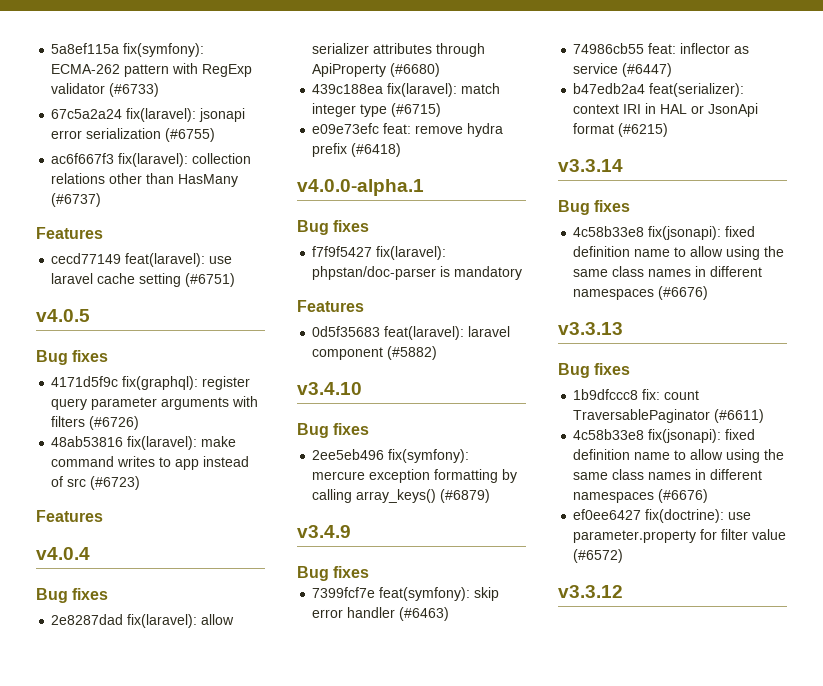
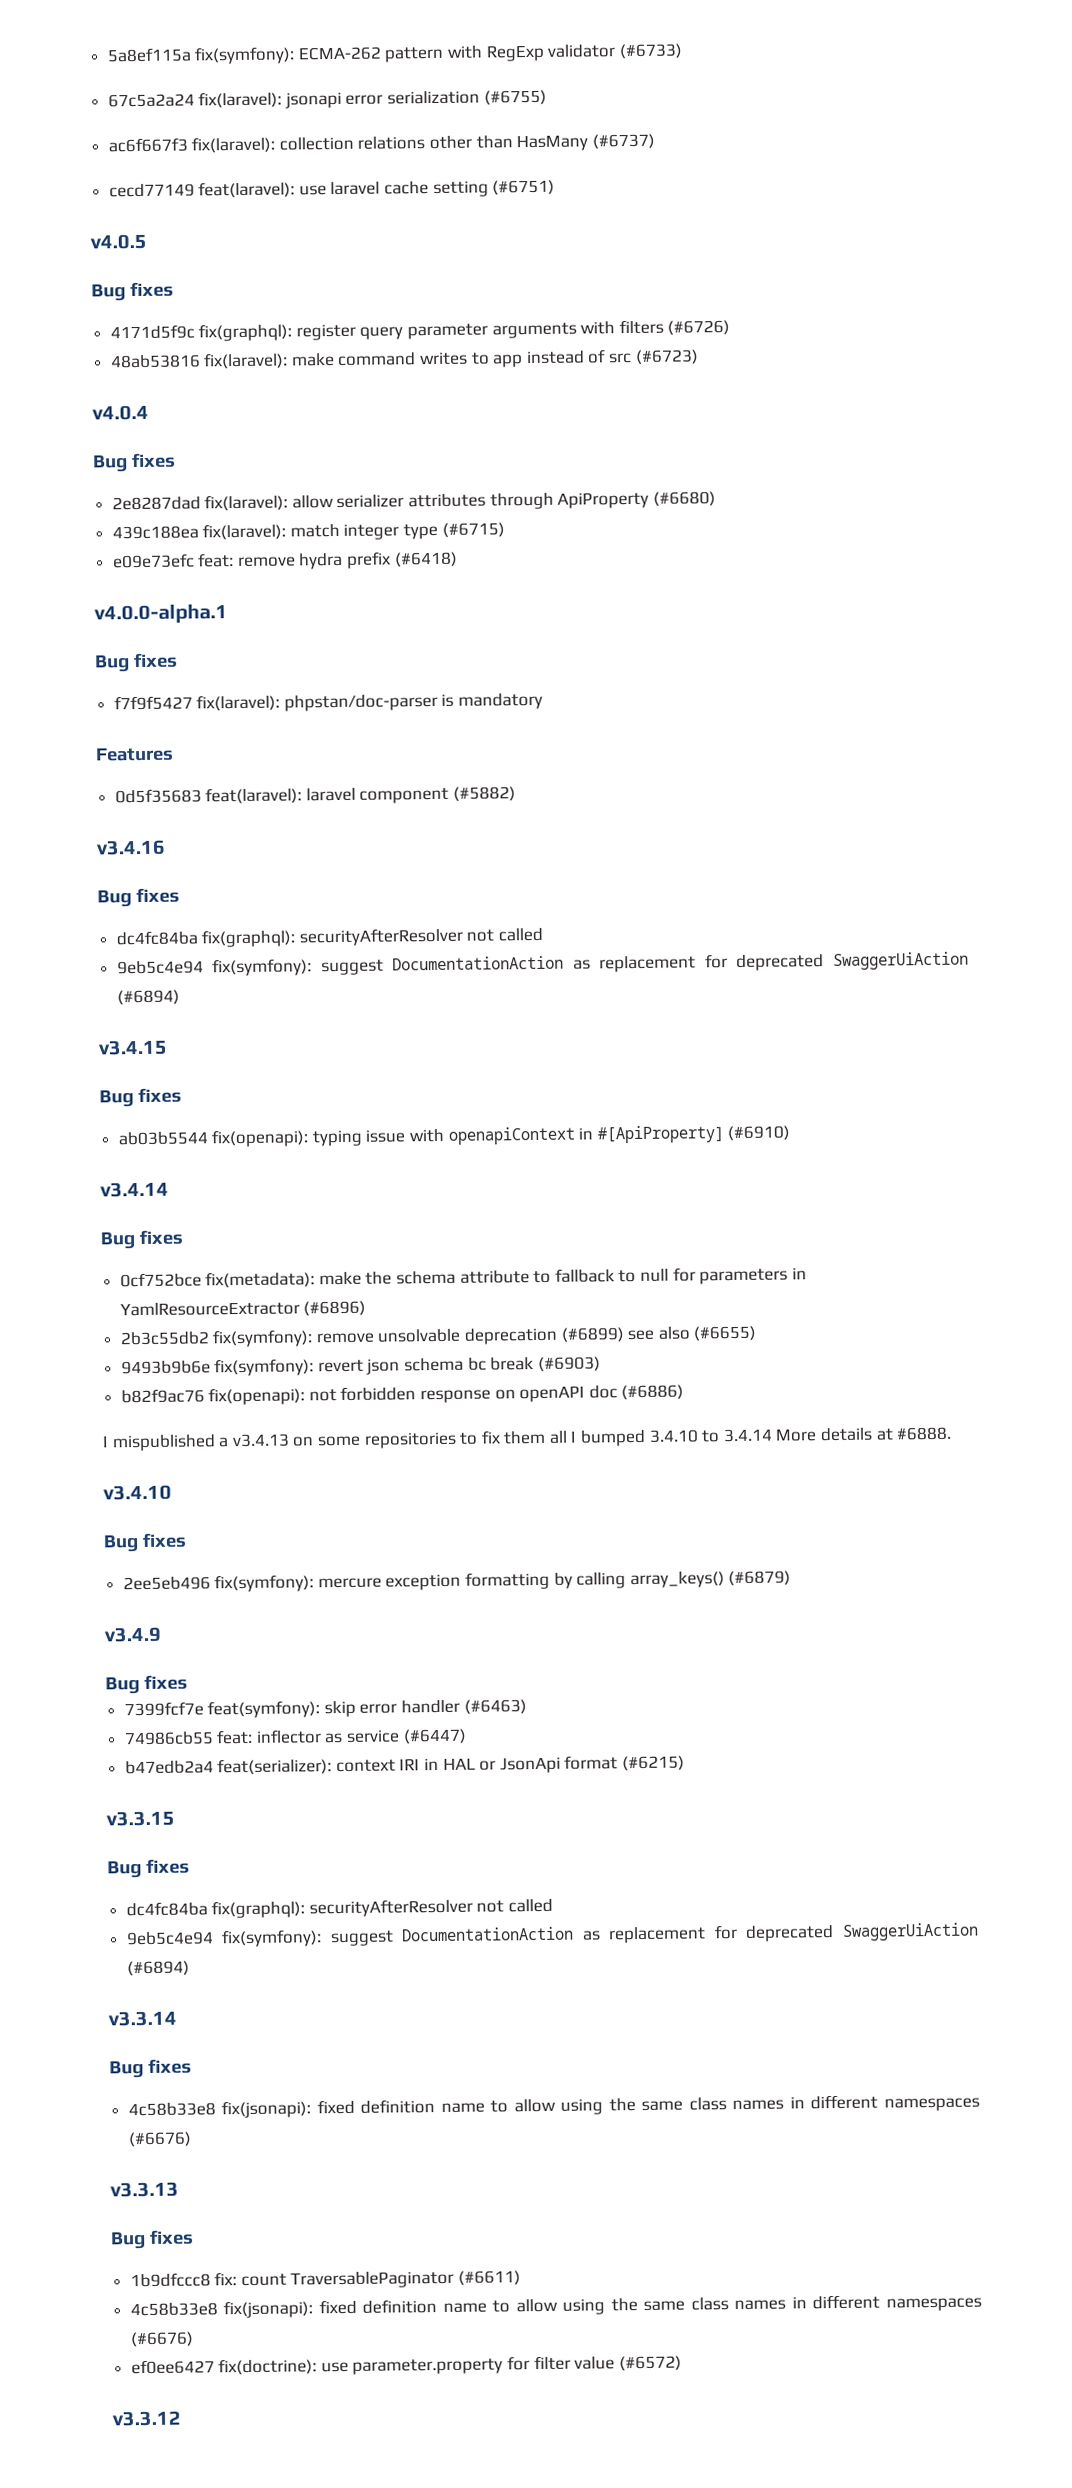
  ac6f667f3 fix(laravel): collection relations other than HasMany (#6737)
- Features
  48ab53816 fix(laravel): make command writes to app instead of src (#6723)
- Features
+ v3.4.16
+ Bug fixes
+ dc4fc84ba fix(graphql): securityAfterResolver not called
+ 9eb5c4e94 fix(symfony): suggest DocumentationAction as replacement for deprecated SwaggerUiAction (#6894)
+ v3.4.15
+ Bug fixes
+ ab03b5544 fix(openapi): typing issue with openapiContext in #[ApiProperty] (#6910)
+ v3.4.14
+ Bug fixes
+ 0cf752bce fix(metadata): make the schema attribute to fallback to null for parameters in YamlResourceExtractor (#6896)
+ 2b3c55db2 fix(symfony): remove unsolvable deprecation (#6899) see also (#6655)
+ 9493b9b6e fix(symfony): revert json schema bc break (#6903)
+ b82f9ac76 fix(openapi): not forbidden response on openAPI doc (#6886)
+ I mispublished a v3.4.13 on some repositories to fix them all I bumped 3.4.10 to 3.4.14 More details at #6888.
+ v3.3.15
+ Bug fixes
+ dc4fc84ba fix(graphql): securityAfterResolver not called
+ 9eb5c4e94 fix(symfony): suggest DocumentationAction as replacement for deprecated SwaggerUiAction (#6894)

